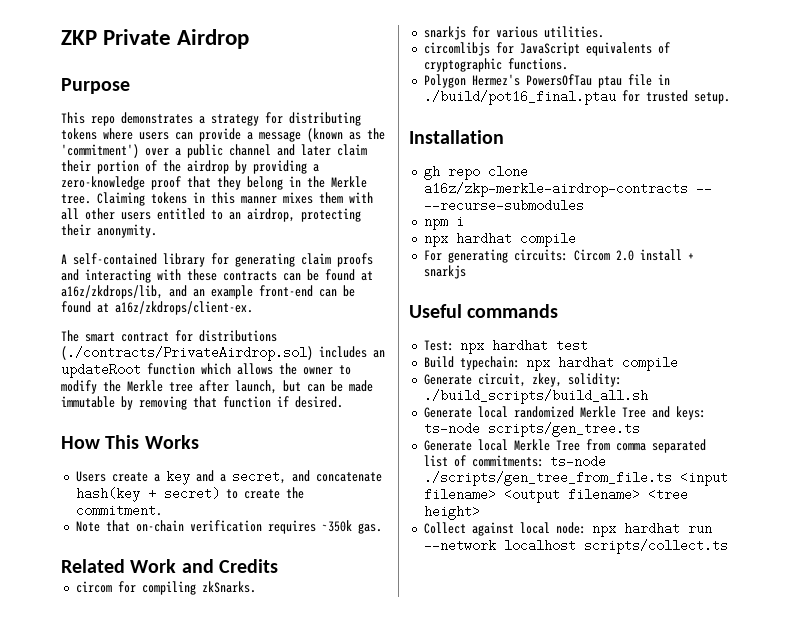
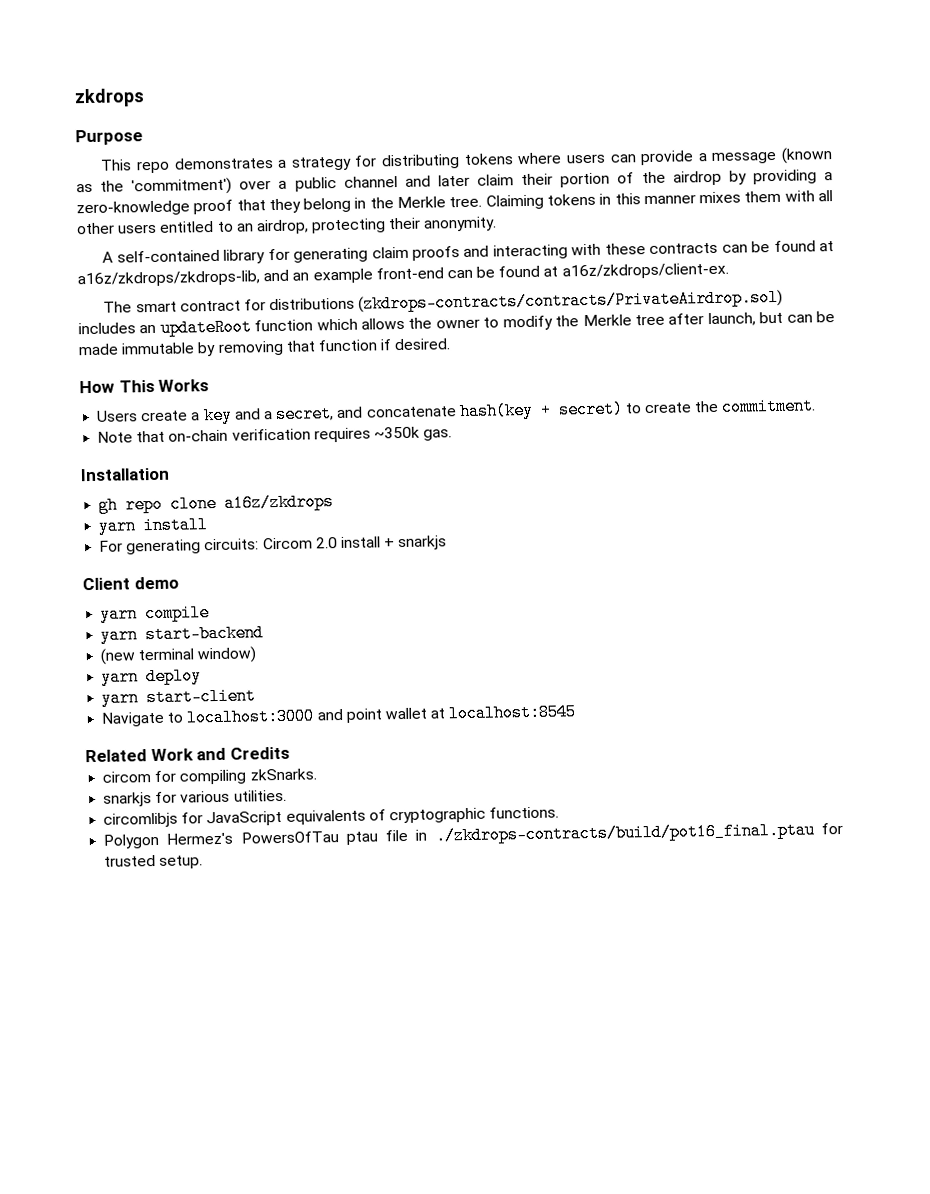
- ZKP Private Airdrop
+ zkdrops
- A self-contained library for generating claim proofs and interacting with these contracts can be found at a16z/zkdrops/lib, and an example front-end can be found at a16z/zkdrops/client-ex.
+ A self-contained library for generating claim proofs and interacting with these contracts can be found at a16z/zkdrops/zkdrops-lib, and an example front-end can be found at a16z/zkdrops/client-ex.
- The smart contract for distributions (./contracts/PrivateAirdrop.sol) includes an updateRoot function which allows the owner to modify the Merkle tree after launch, but can be made immutable by removing that function if desired.
+ The smart contract for distributions (zkdrops-contracts/contracts/PrivateAirdrop.sol) includes an updateRoot function which allows the owner to modify the Merkle tree after launch, but can be made immutable by removing that function if desired.
+ Installation
+ gh repo clone a16z/zkdrops
+ yarn install
+ For generating circuits: Circom 2.0 install + snarkjs
+ Client demo
+ yarn compile
+ yarn start-backend
+ (new terminal window)
+ yarn deploy
+ yarn start-client
+ Navigate to localhost:3000 and point wallet at localhost:8545
- Polygon Hermez's PowersOfTau ptau file in ./build/pot16_final.ptau for trusted setup.
+ Polygon Hermez's PowersOfTau ptau file in ./zkdrops-contracts/build/pot16_final.ptau for trusted setup.
- Installation
- gh repo clone a16z/zkp-merkle-airdrop-contracts -- --recurse-submodules
- npm i
- npx hardhat compile
- For generating circuits: Circom 2.0 install + snarkjs
- Useful commands
- Test: npx hardhat test
- Build typechain: npx hardhat compile
- Generate circuit, zkey, solidity: ./build_scripts/build_all.sh
- Generate local randomized Merkle Tree and keys: ts-node scripts/gen_tree.ts
- Generate local Merkle Tree from comma separated list of commitments: ts-node ./scripts/gen_tree_from_file.ts <input filename> <output filename> <tree height>
- Collect against local node: npx hardhat run --network localhost scripts/collect.ts

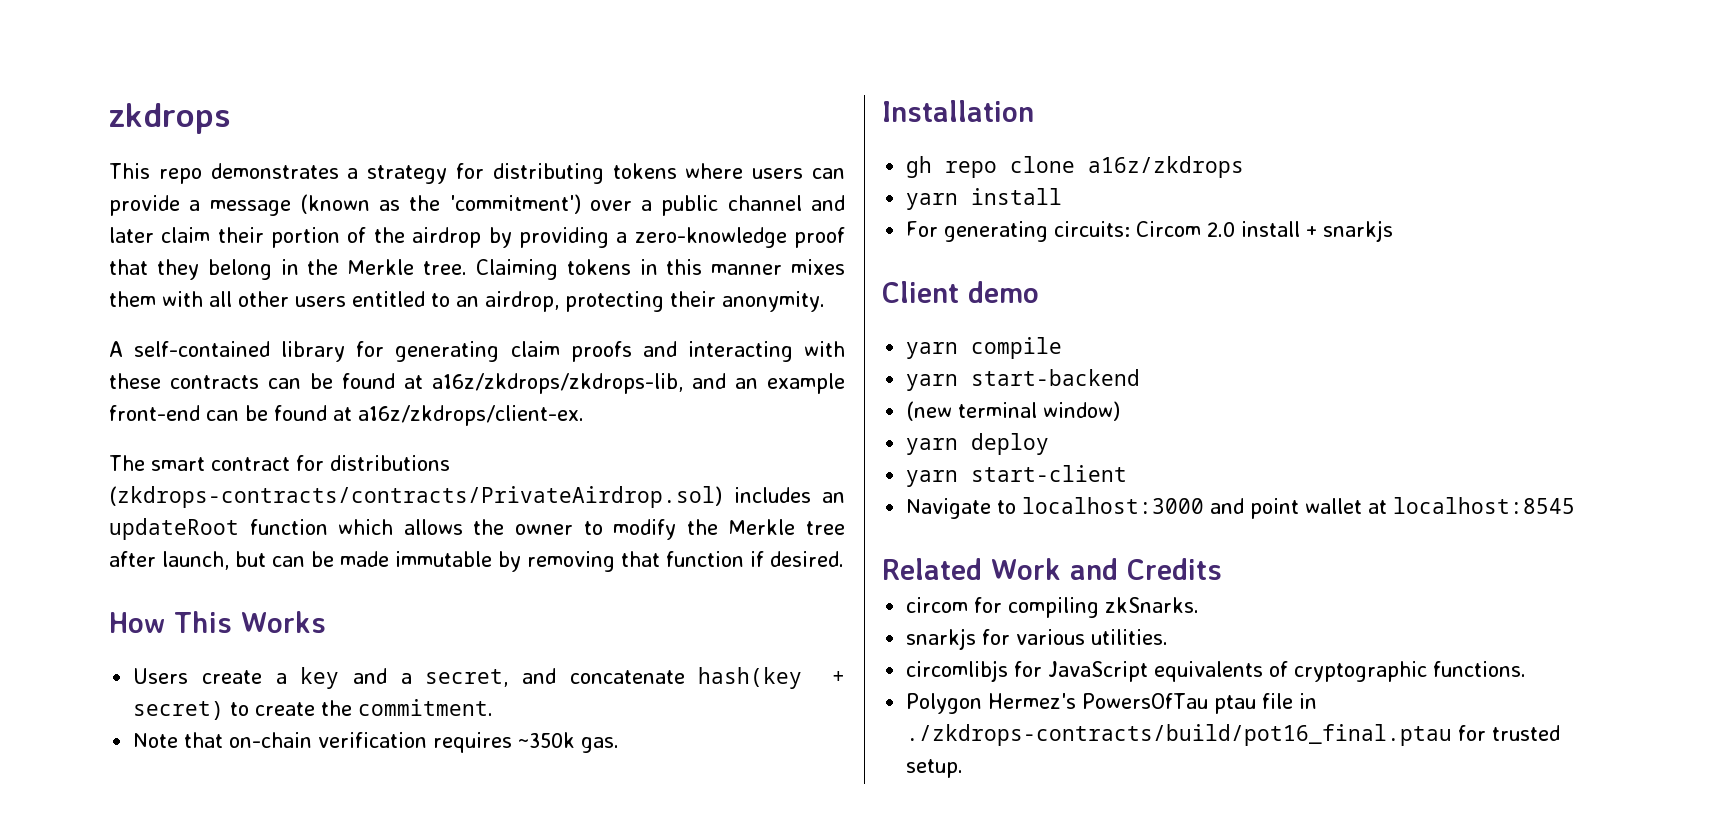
- Purpose

